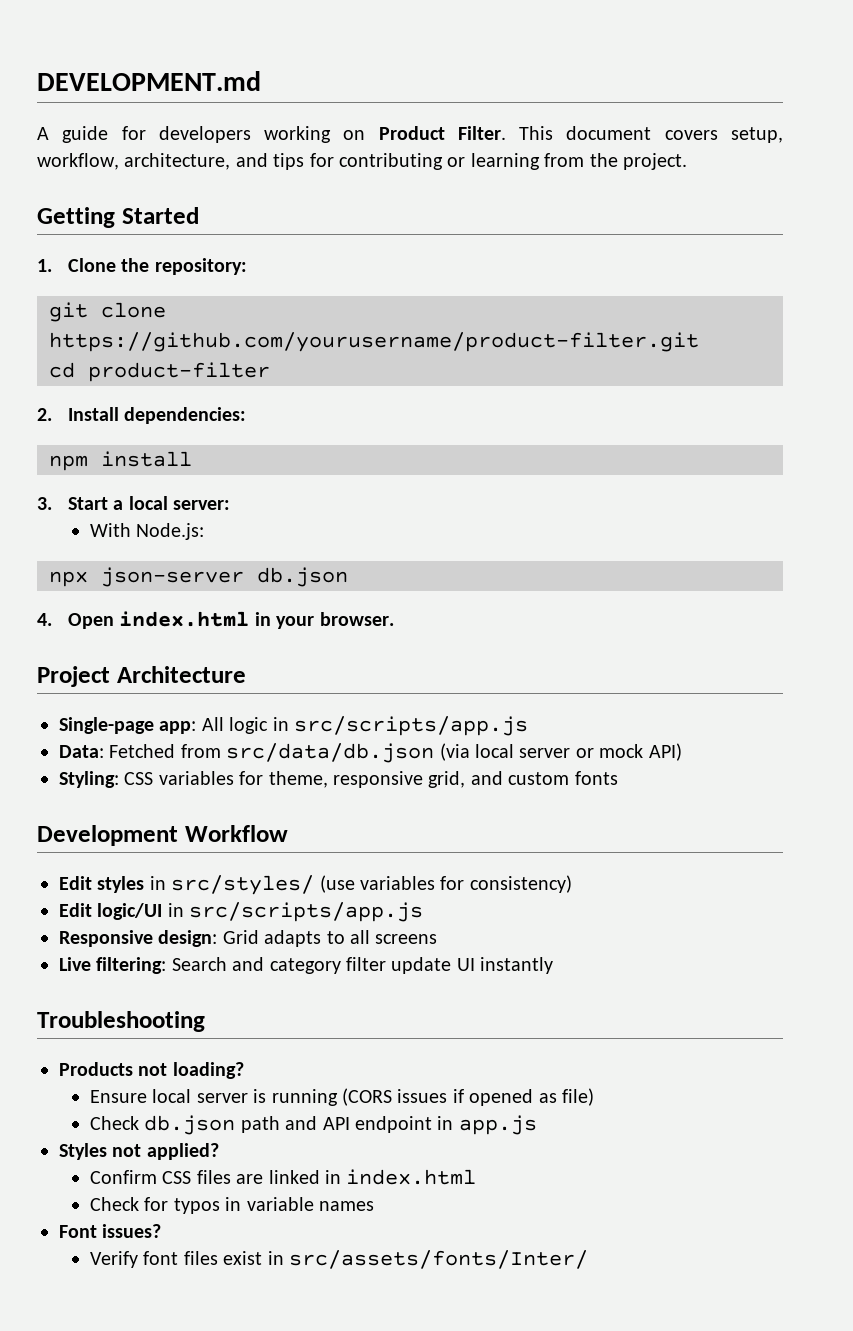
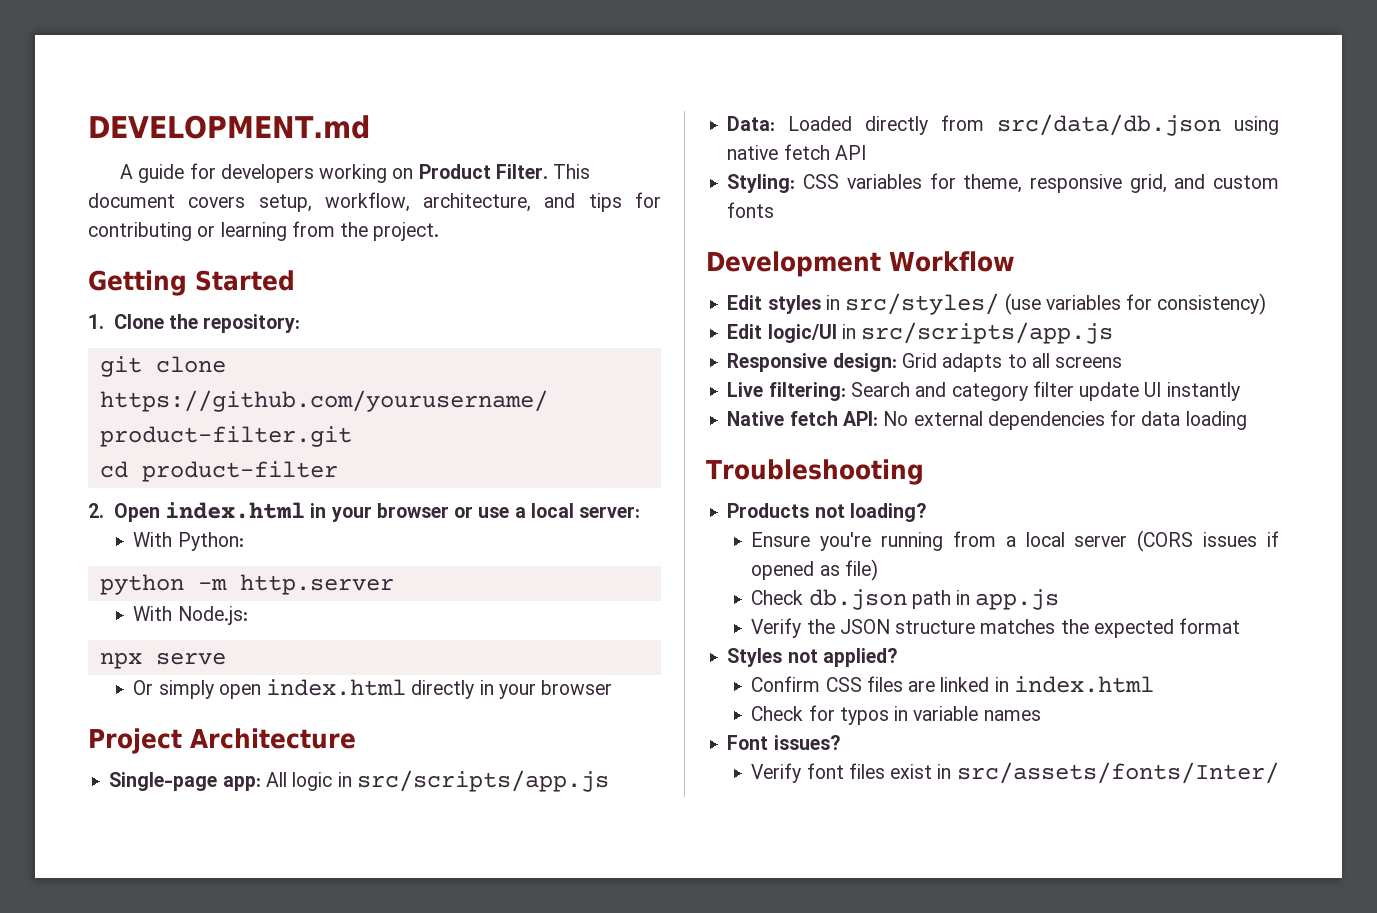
- 2. Install dependencies:
- npm install
- 3. Start a local server:
+ 2. Open index.html in your browser or use a local server:
+ With Python:
+ python -m http.server
  With Node.js:
- npx json-server db.json
- 4. Open index.html in your browser.
+ npx serve
+ Or simply open index.html directly in your browser
- Data: Fetched from src/data/db.json (via local server or mock API)
+ Data: Loaded directly from src/data/db.json using native fetch API
+ Native fetch API: No external dependencies for data loading
- Ensure local server is running (CORS issues if opened as file)
+ Ensure you're running from a local server (CORS issues if opened as file)
- Check db.json path and API endpoint in app.js
+ Check db.json path in app.js
+ Verify the JSON structure matches the expected format

